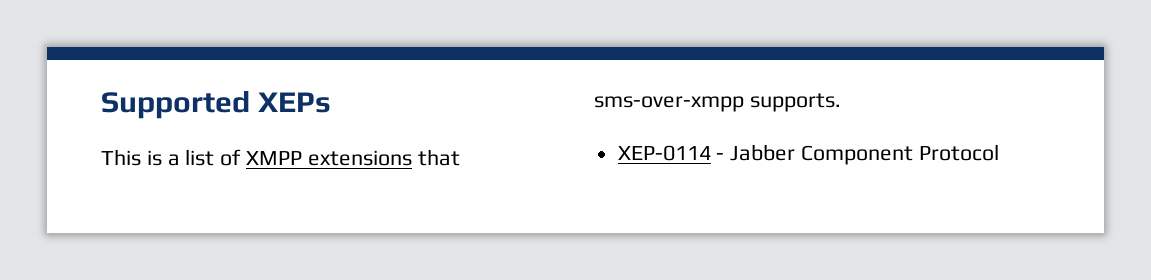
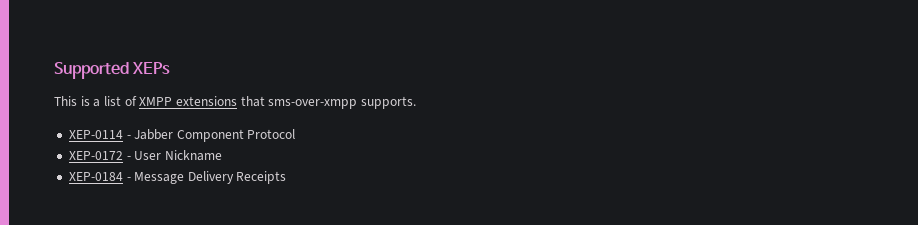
+ XEP-0172 - User Nickname
+ XEP-0184 - Message Delivery Receipts

